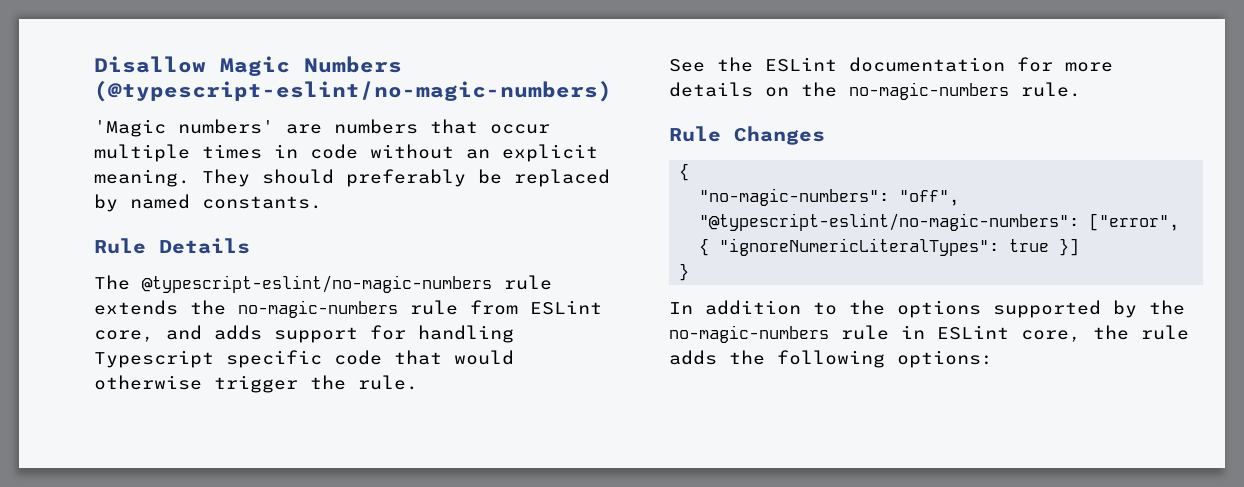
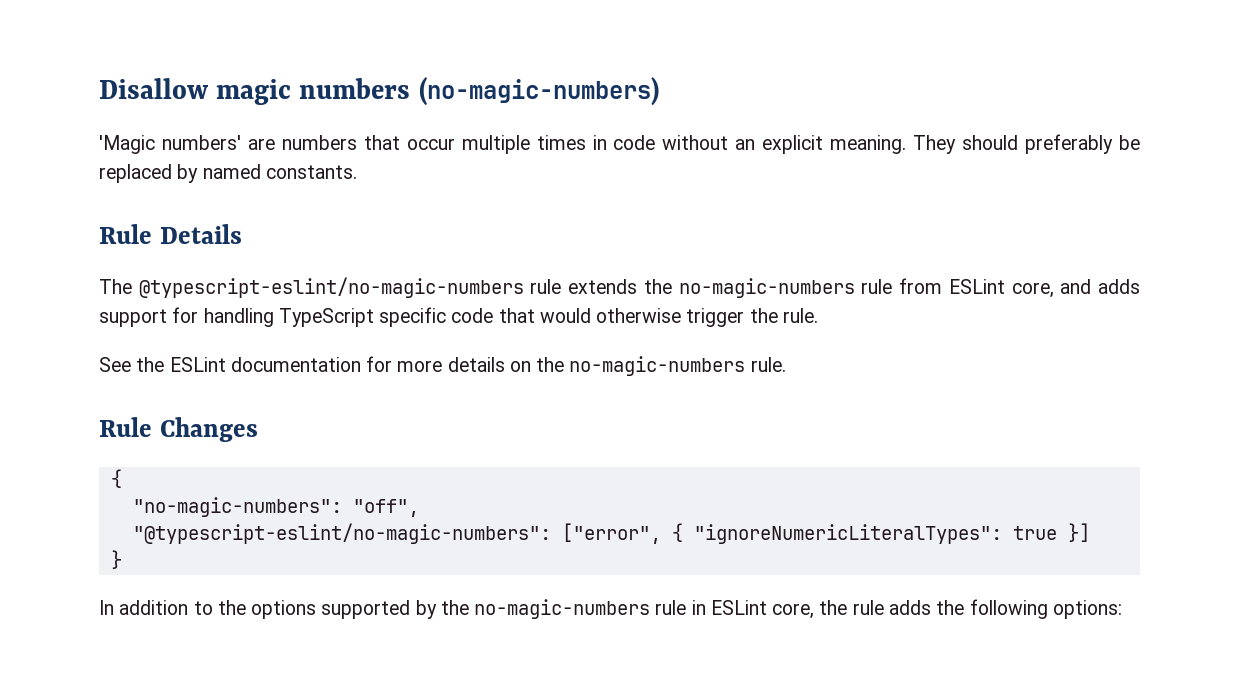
- Disallow Magic Numbers (@typescript-eslint/no-magic-numbers)
+ Disallow magic numbers (no-magic-numbers)
- The @typescript-eslint/no-magic-numbers rule extends the no-magic-numbers rule from ESLint core, and adds support for handling Typescript specific code that would otherwise trigger the rule.
+ The @typescript-eslint/no-magic-numbers rule extends the no-magic-numbers rule from ESLint core, and adds support for handling TypeScript specific code that would otherwise trigger the rule.

